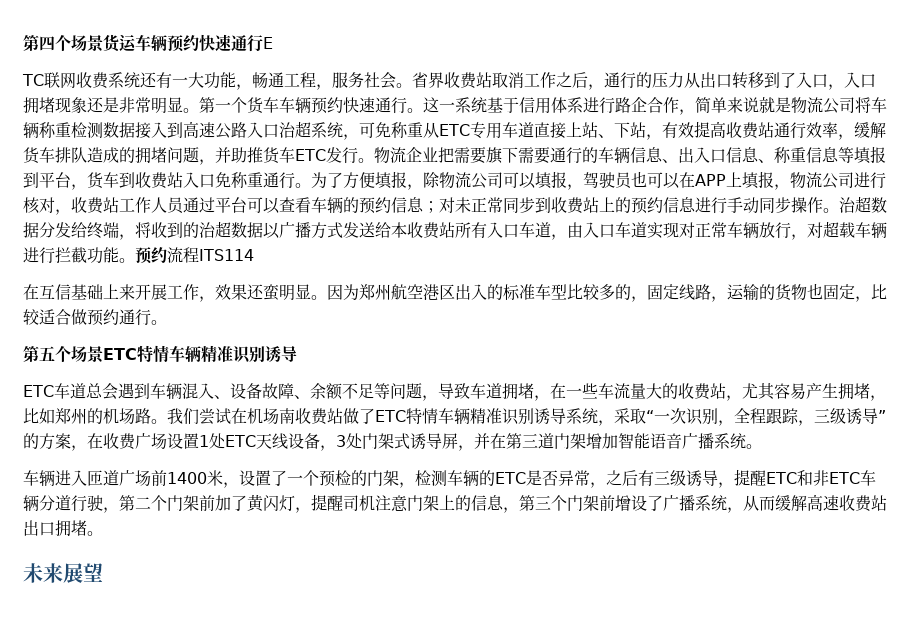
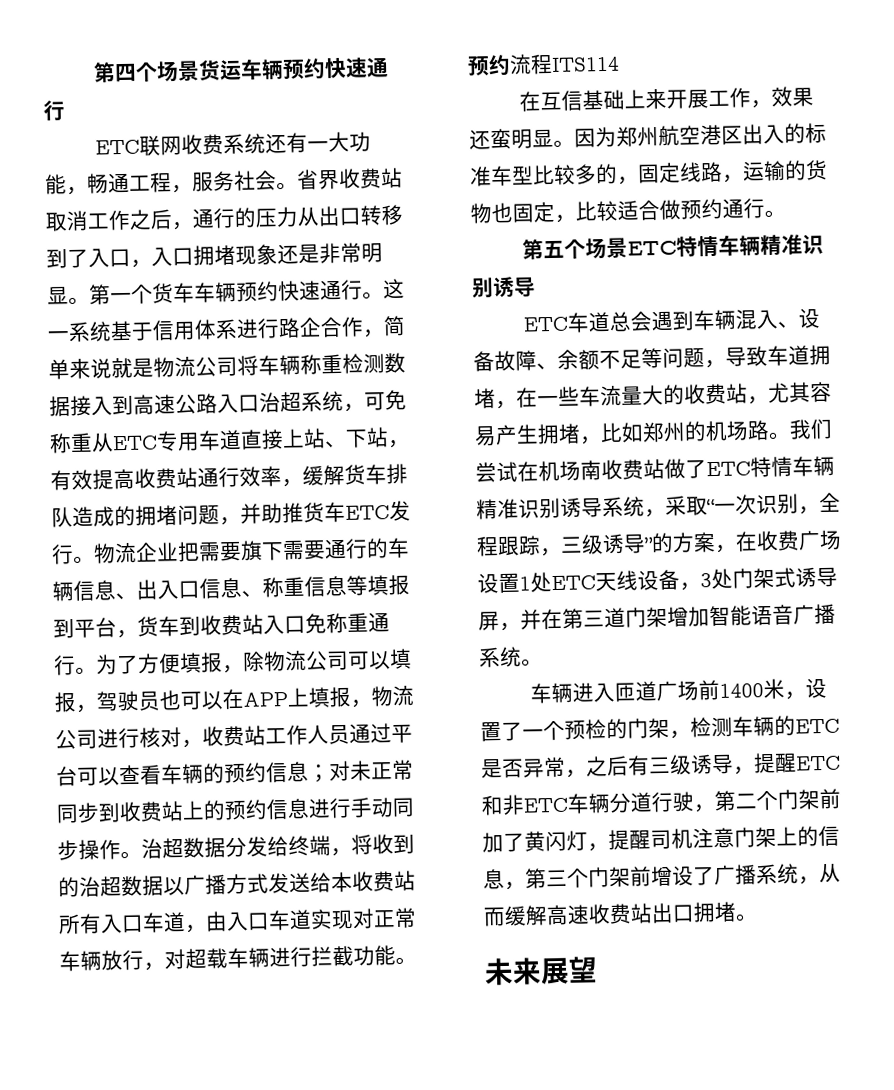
- 第四个场景货运车辆预约快速通行E
- TC联网收费系统还有一大功能，畅通工程，服务社会。
+ 第四个场景货运车辆预约快速通行
+ ETC联网收费系统还有一大功能，畅通工程，服务社会。

